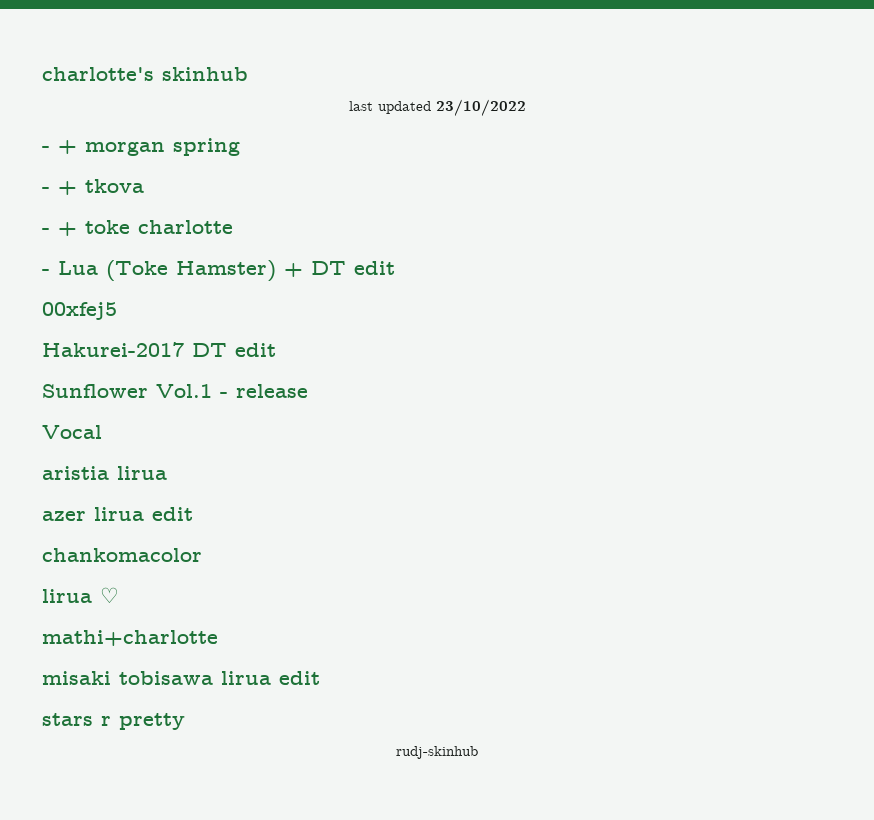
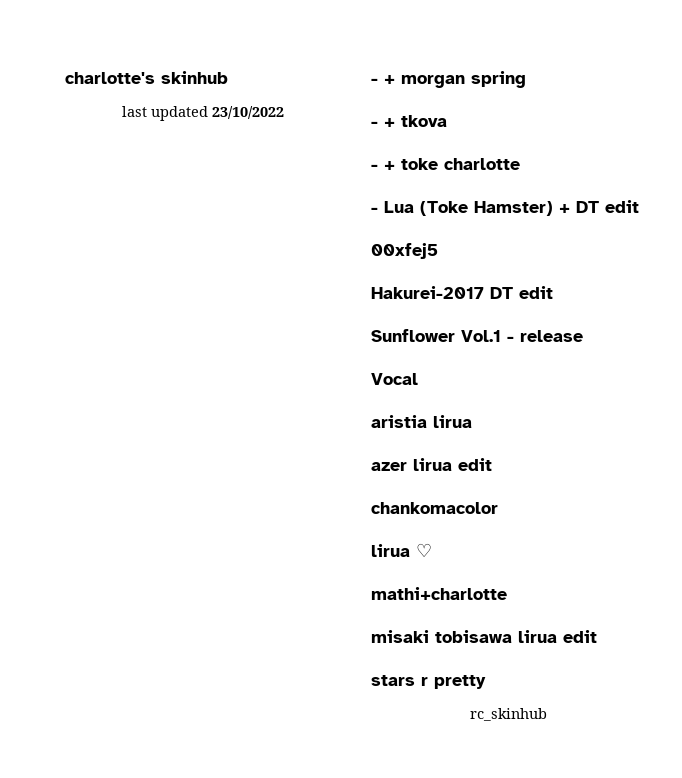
- rudj-skinhub
+ rc_skinhub

